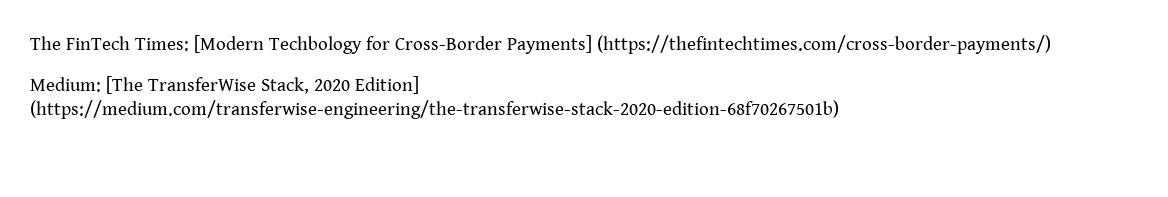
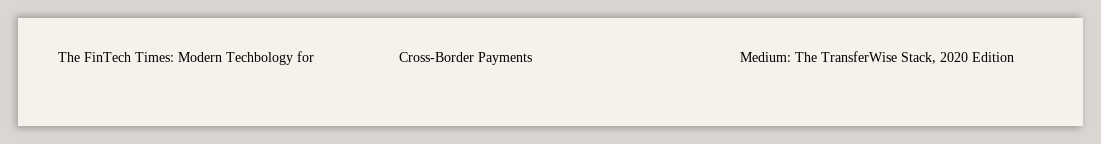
- The FinTech Times: [Modern Techbology for Cross-Border Payments] (https://thefintechtimes.com/cross-border-payments/)
+ The FinTech Times: Modern Techbology for Cross-Border Payments
- Medium: [The TransferWise Stack, 2020 Edition] (https://medium.com/transferwise-engineering/the-transferwise-stack-2020-edition-68f70267501b)
+ Medium: The TransferWise Stack, 2020 Edition

